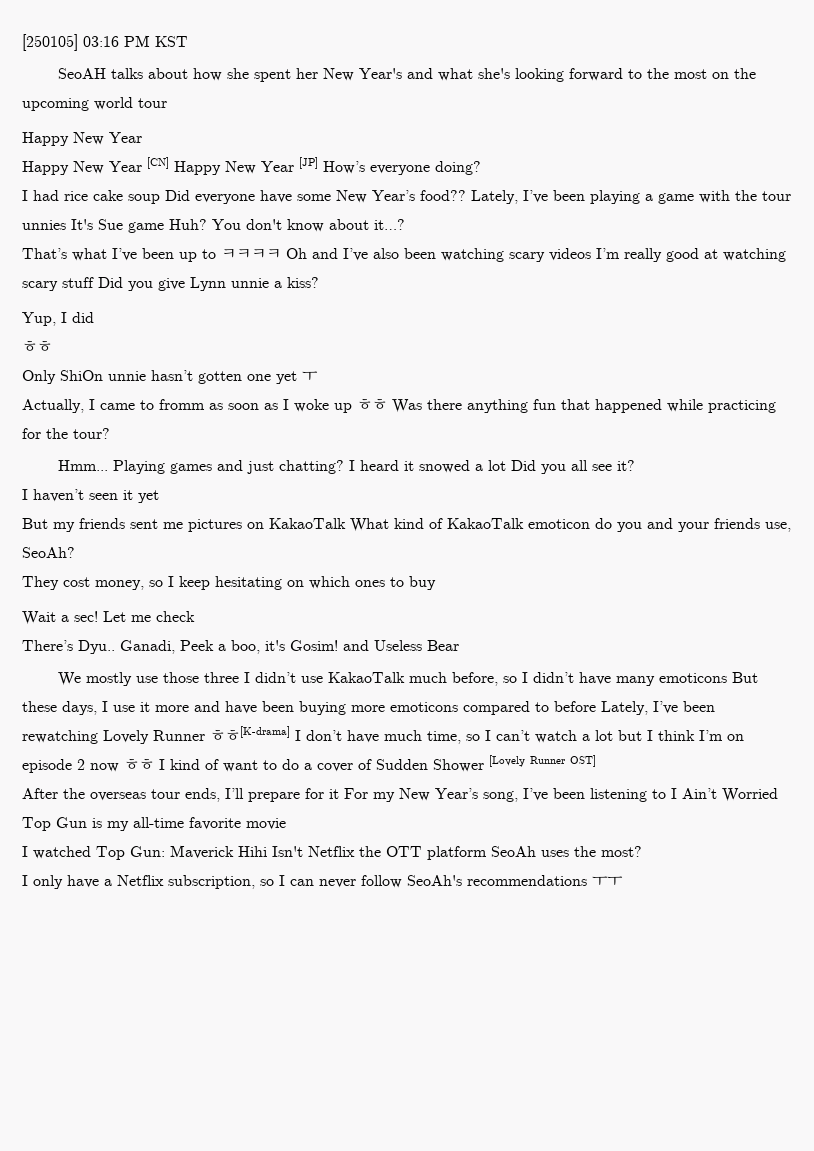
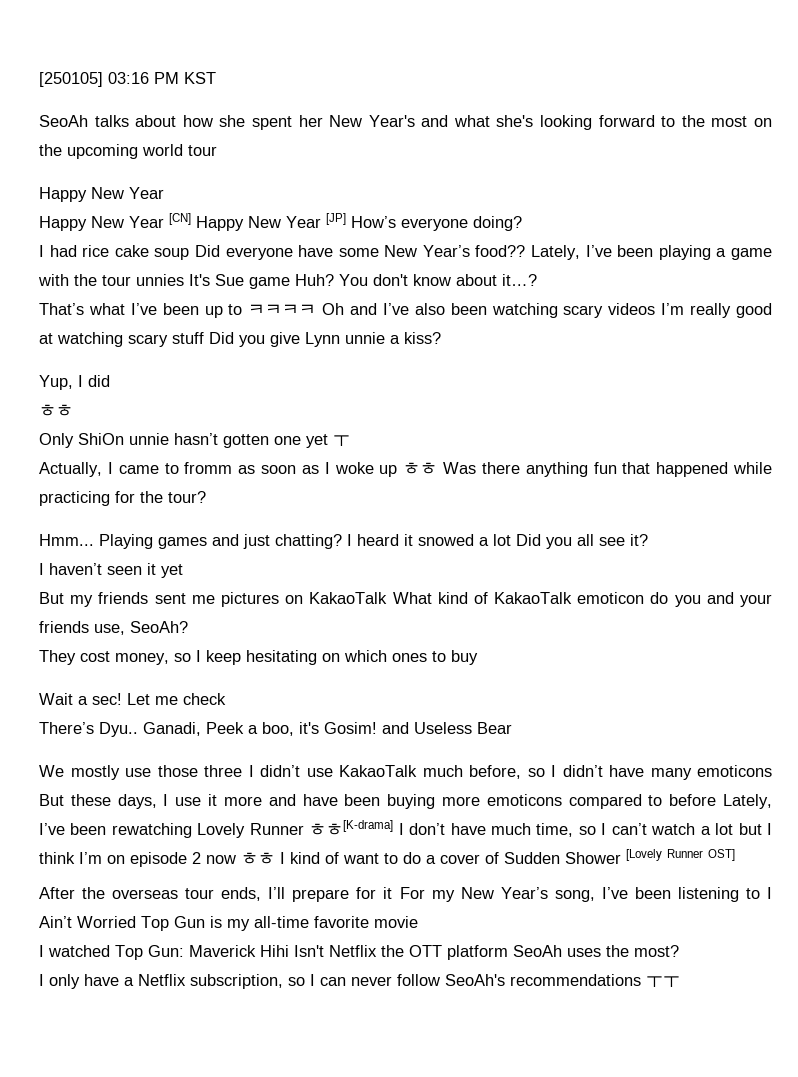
- SeoAH talks about how she spent her New Year's and what she's looking forward to the most on the upcoming world tour
+ SeoAh talks about how she spent her New Year's and what she's looking forward to the most on the upcoming world tour

